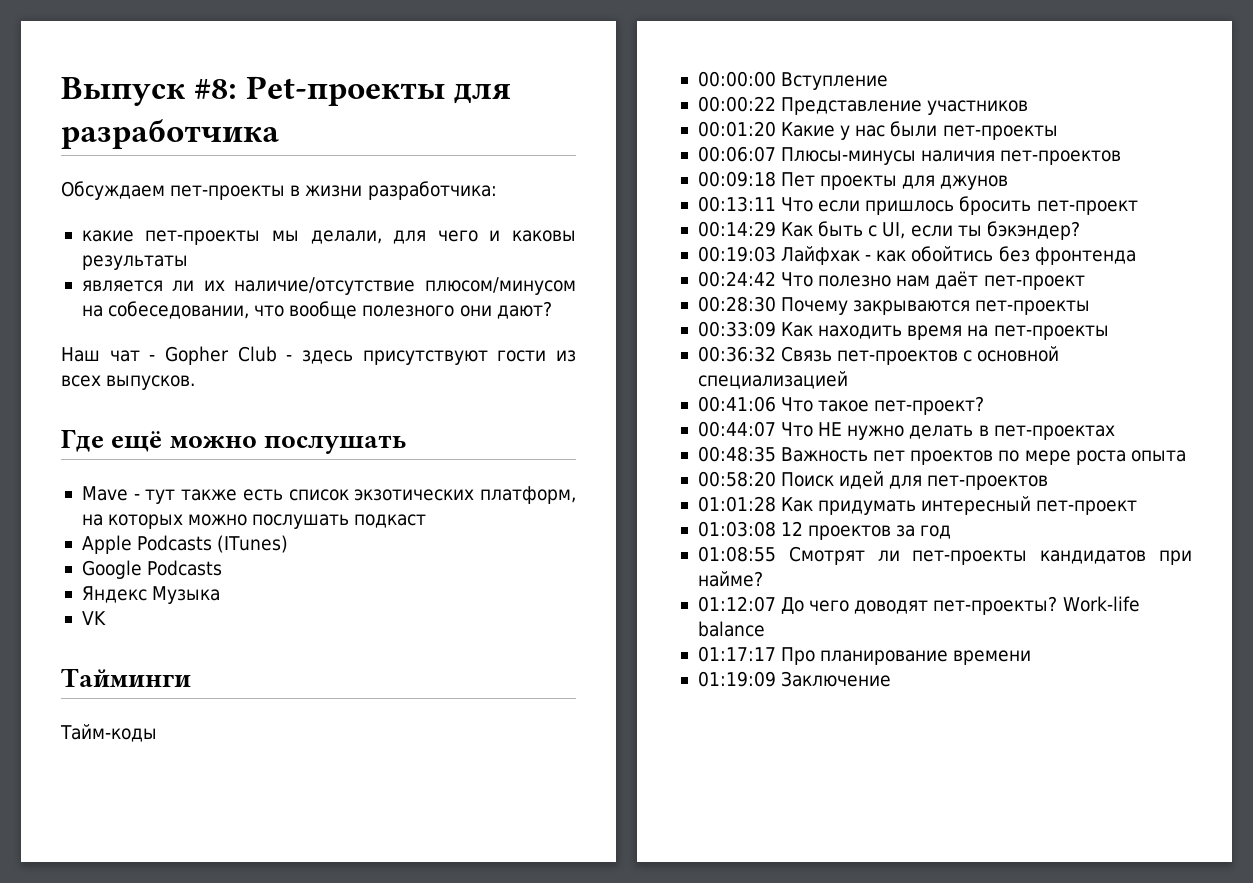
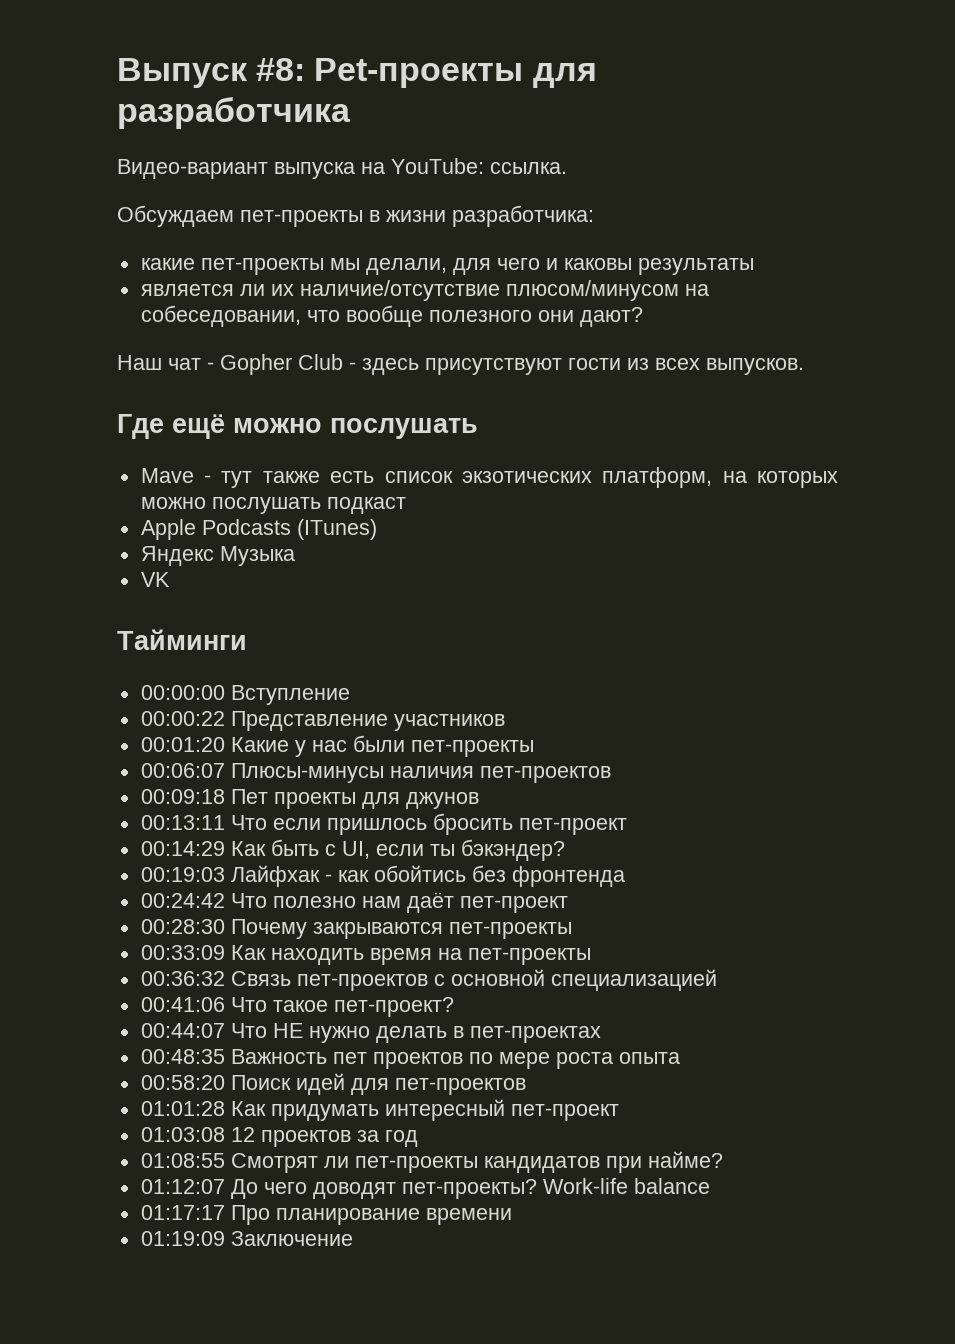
+ Видео-вариант выпуска на YouTube: ссылка.
- Google Podcasts
- Тайм-коды

